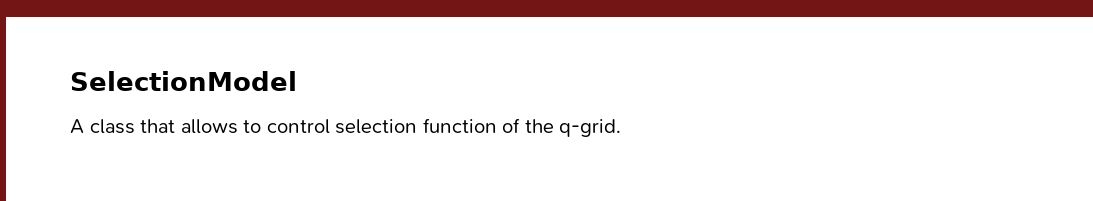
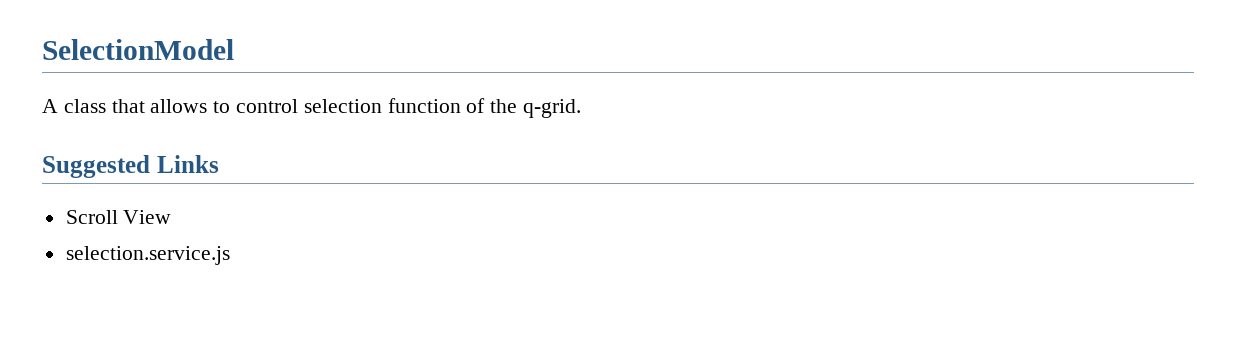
+ Suggested Links
+ Scroll View
+ selection.service.js

